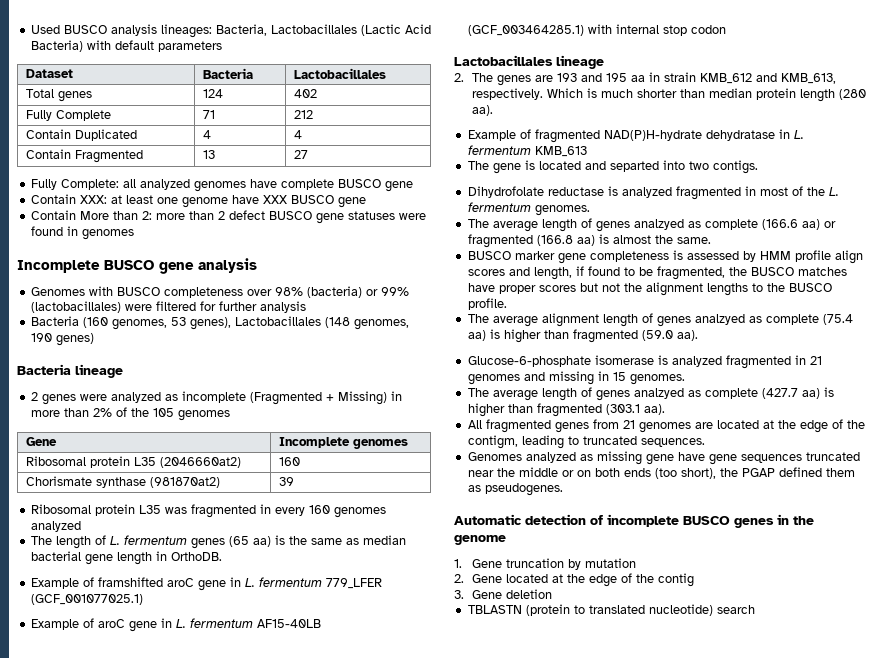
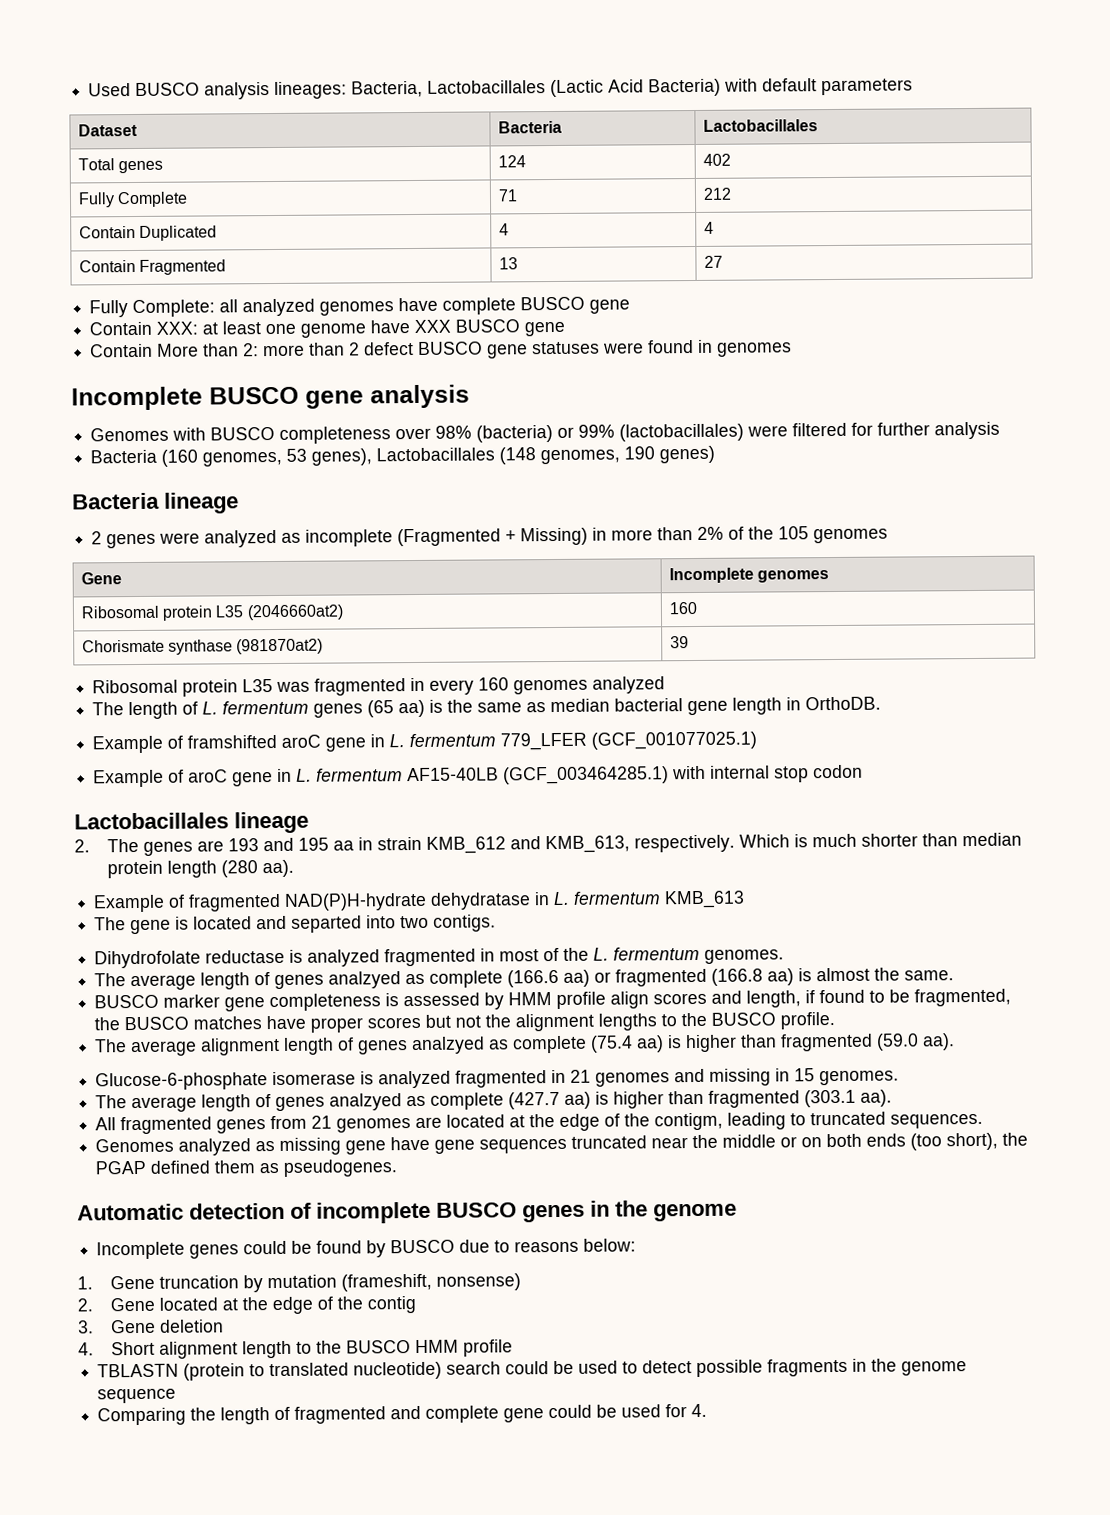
+ Incomplete genes could be found by BUSCO due to reasons below:
- 1. Gene truncation by mutation
+ 1. Gene truncation by mutation (frameshift, nonsense)
+ 4. Short alignment length to the BUSCO HMM profile
- TBLASTN (protein to translated nucleotide) search
+ TBLASTN (protein to translated nucleotide) search could be used to detect possible fragments in the genome sequence
+ Comparing the length of fragmented and complete gene could be used for 4.

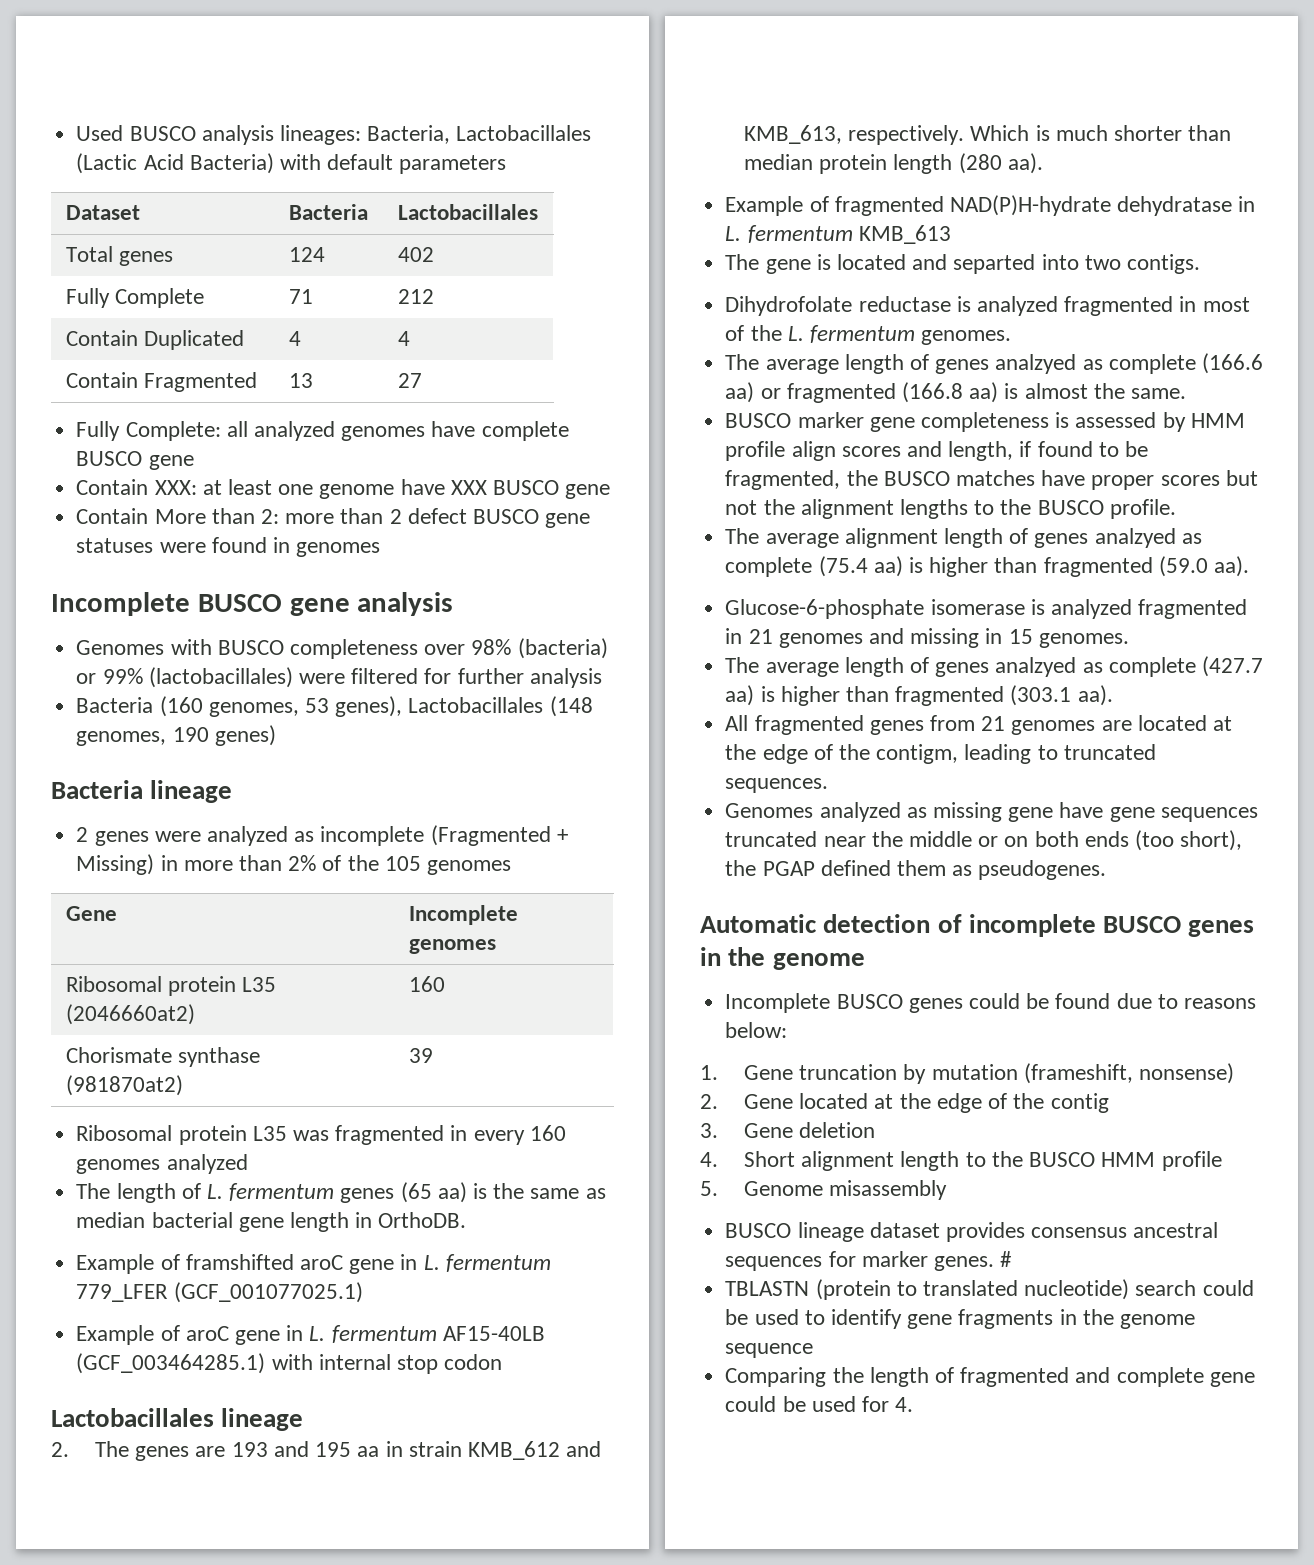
- Incomplete genes could be found by BUSCO due to reasons below:
+ Incomplete BUSCO genes could be found due to reasons below:
+ 5. Genome misassembly
+ BUSCO lineage dataset provides consensus ancestral sequences for marker genes. #
- TBLASTN (protein to translated nucleotide) search could be used to detect possible fragments in the genome sequence
+ TBLASTN (protein to translated nucleotide) search could be used to identify gene fragments in the genome sequence

